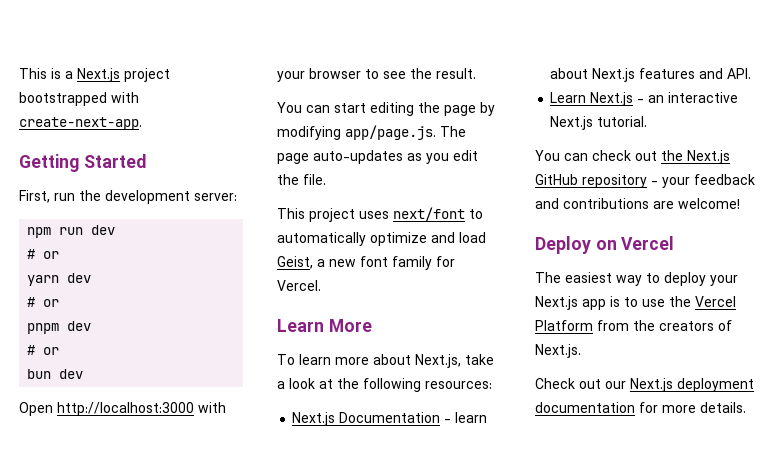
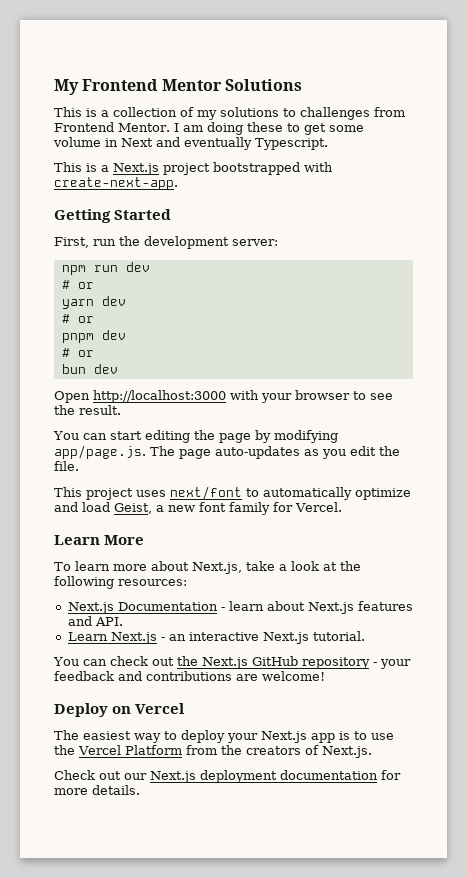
+ My Frontend Mentor Solutions
+ This is a collection of my solutions to challenges from Frontend Mentor. I am doing these to get some volume in Next and eventually Typescript.

